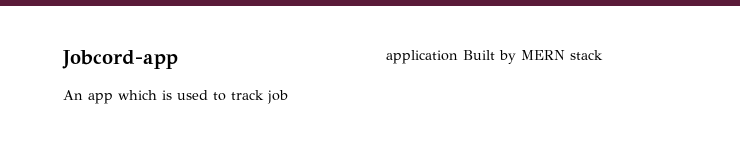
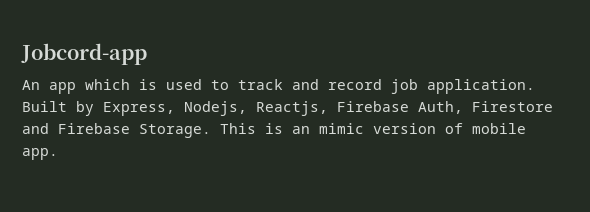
- An app which is used to track job application Built by MERN stack
+ An app which is used to track and record job application. Built by Express, Nodejs, Reactjs, Firebase Auth, Firestore and Firebase Storage. This is an mimic version of mobile app.

